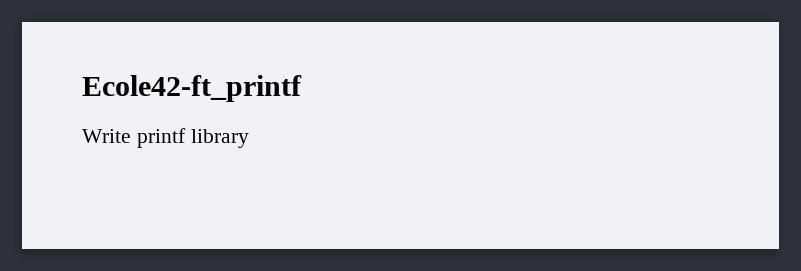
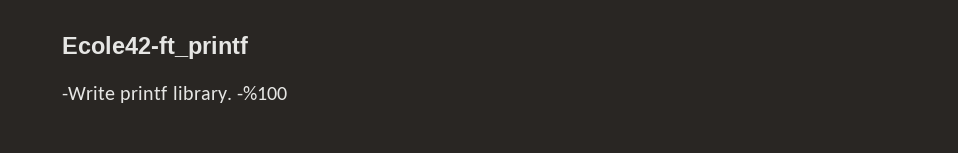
- Write printf library
+ -Write printf library. -%100

